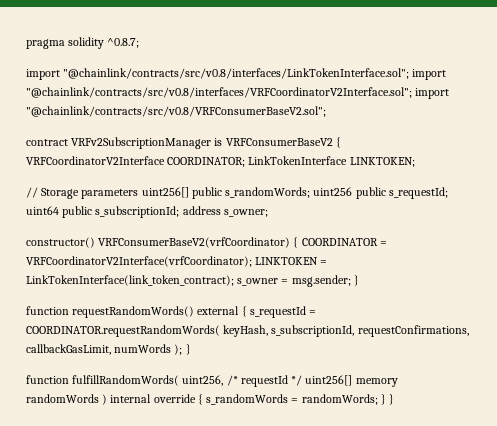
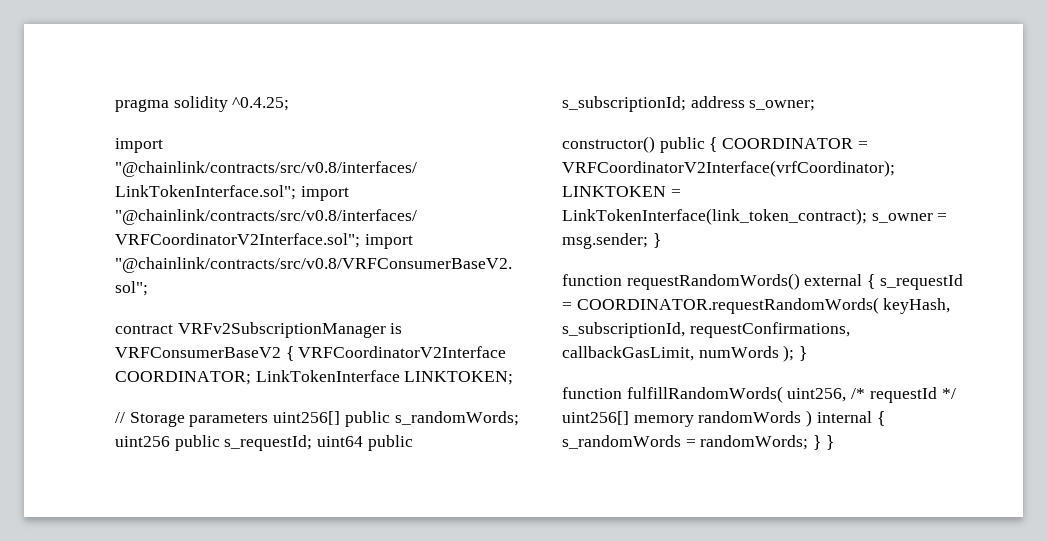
- pragma solidity ^0.8.7;
+ pragma solidity ^0.4.25;
- constructor() VRFConsumerBaseV2(vrfCoordinator) { COORDINATOR = VRFCoordinatorV2Interface(vrfCoordinator); LINKTOKEN = LinkTokenInterface(link_token_contract); s_owner = msg.sender; }
+ constructor() public { COORDINATOR = VRFCoordinatorV2Interface(vrfCoordinator); LINKTOKEN = LinkTokenInterface(link_token_contract); s_owner = msg.sender; }
- function fulfillRandomWords( uint256, /* requestId */ uint256[] memory randomWords ) internal override { s_randomWords = randomWords; } }
+ function fulfillRandomWords( uint256, /* requestId */ uint256[] memory randomWords ) internal { s_randomWords = randomWords; } }

